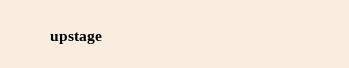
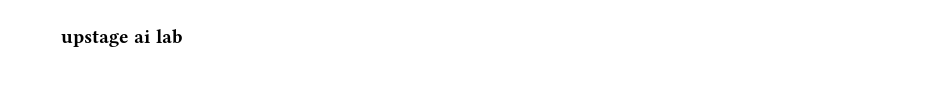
- upstage
+ upstage ai lab

